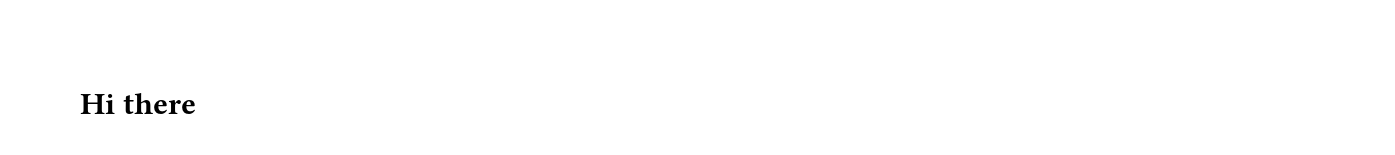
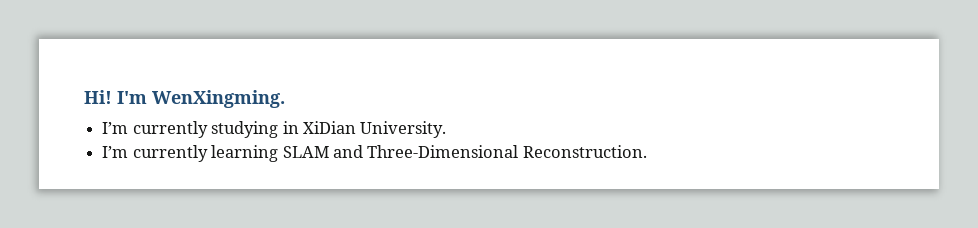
- Hi there
+ Hi! I'm WenXingming.
+ I’m currently studying in XiDian University.
+ I’m currently learning SLAM and Three-Dimensional Reconstruction.

